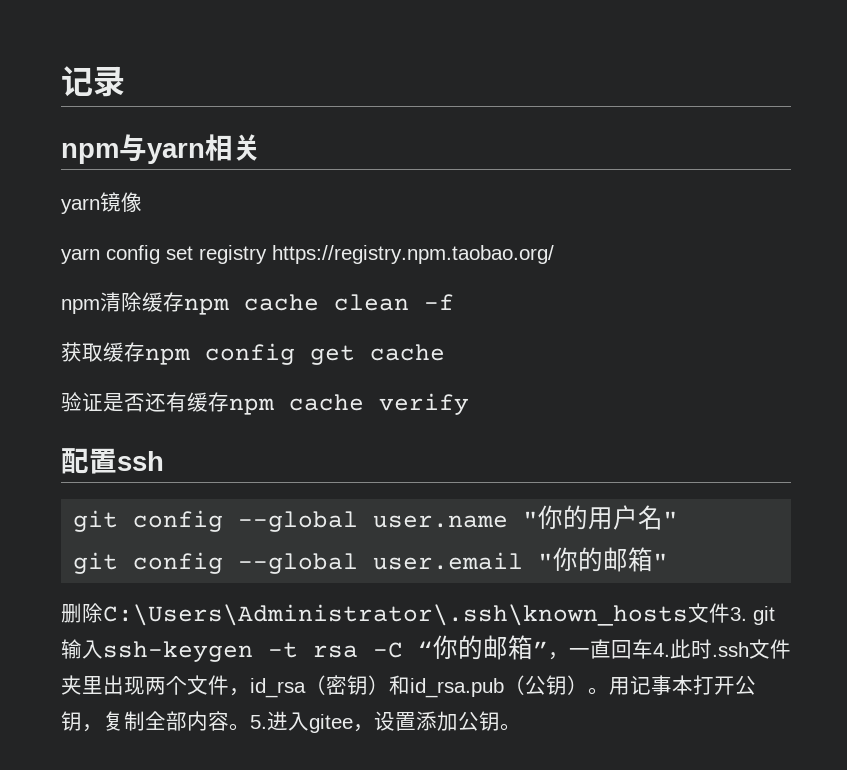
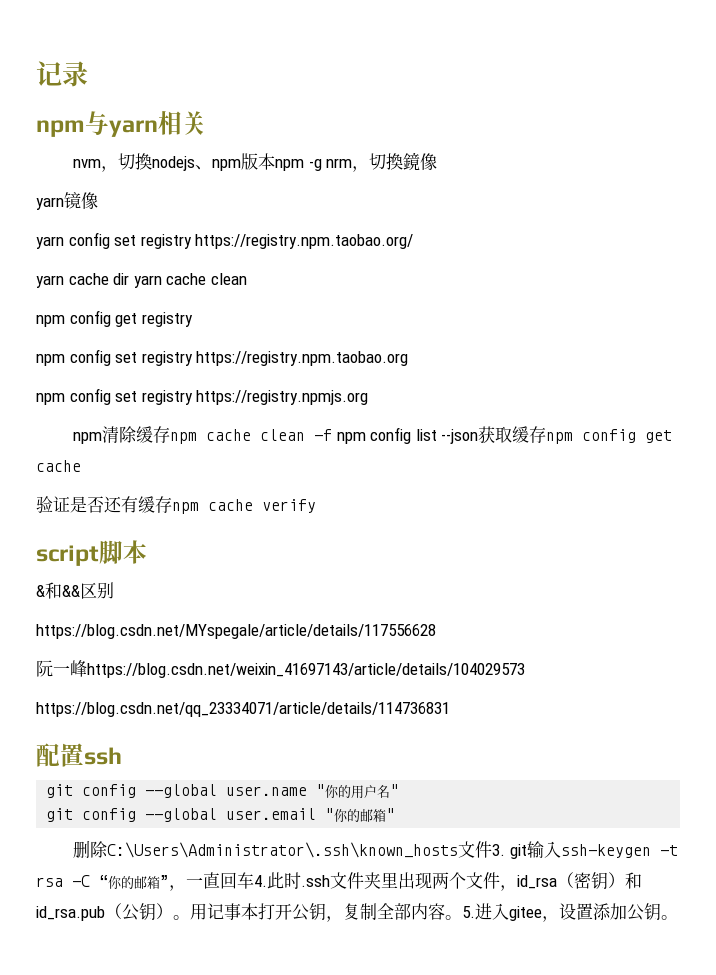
+ nvm，切換nodejs、npm版本npm -g nrm，切換鏡像
+ yarn cache dir yarn cache clean
+ npm config get registry
+ npm config set registry https://registry.npm.taobao.org
+ npm config set registry https://registry.npmjs.org
- npm清除缓存npm cache clean -f
- 获取缓存npm config get cache
+ npm清除缓存npm cache clean -f npm config list --json获取缓存npm config get cache
+ script脚本
+ &和&&区别
+ https://blog.csdn.net/MYspegale/article/details/117556628
+ 阮一峰https://blog.csdn.net/weixin_41697143/article/details/104029573
+ https://blog.csdn.net/qq_23334071/article/details/114736831

